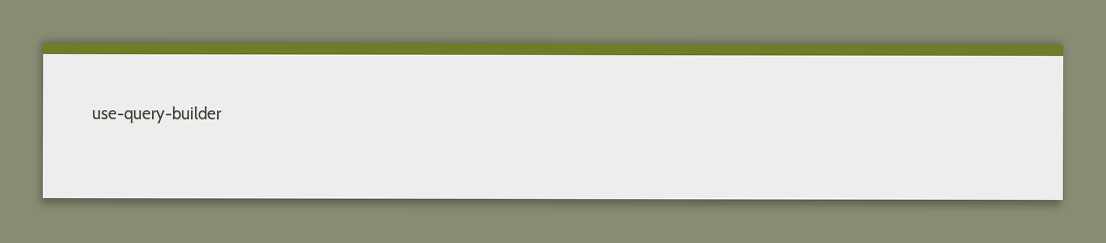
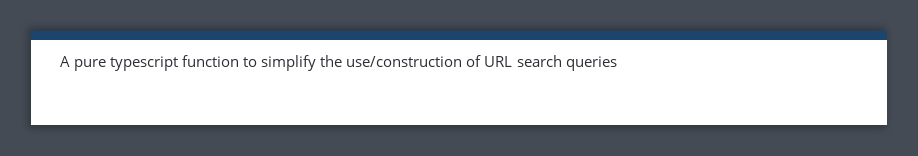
- use-query-builder
+ A pure typescript function to simplify the use/construction of URL search queries

